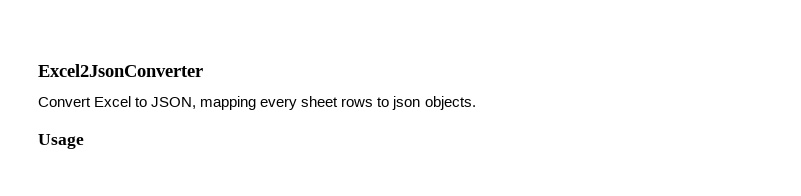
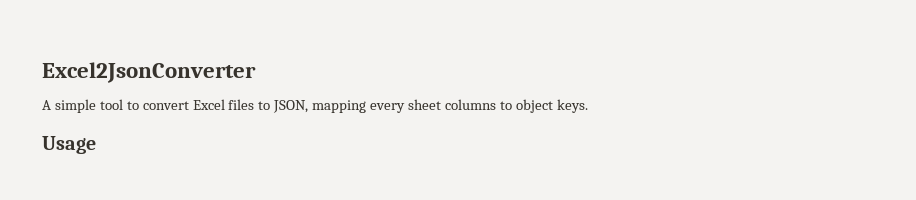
- Convert Excel to JSON, mapping every sheet rows to json objects.
+ A simple tool to convert Excel files to JSON, mapping every sheet columns to object keys.

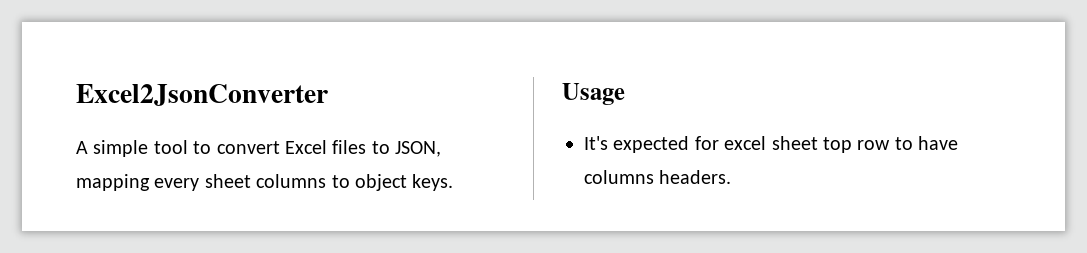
+ It's expected for excel sheet top row to have columns headers.

